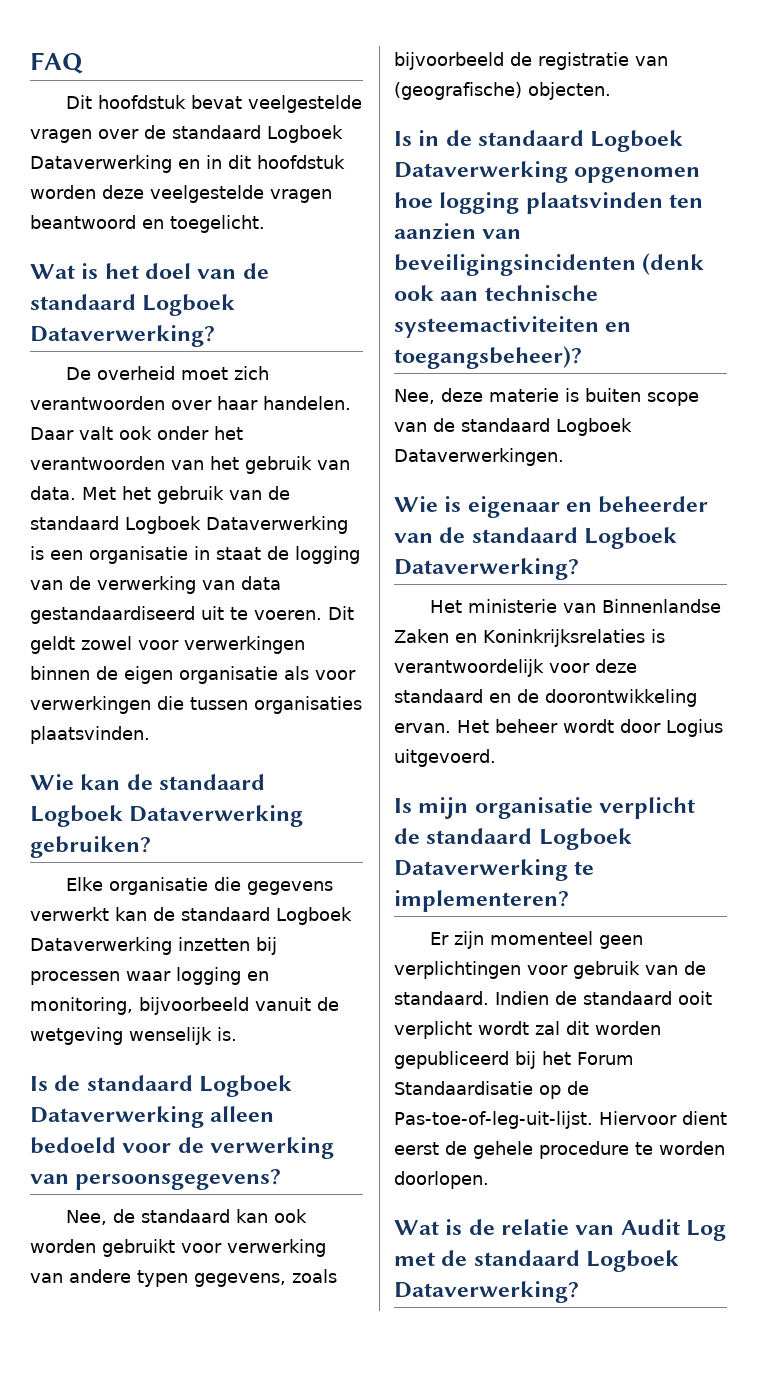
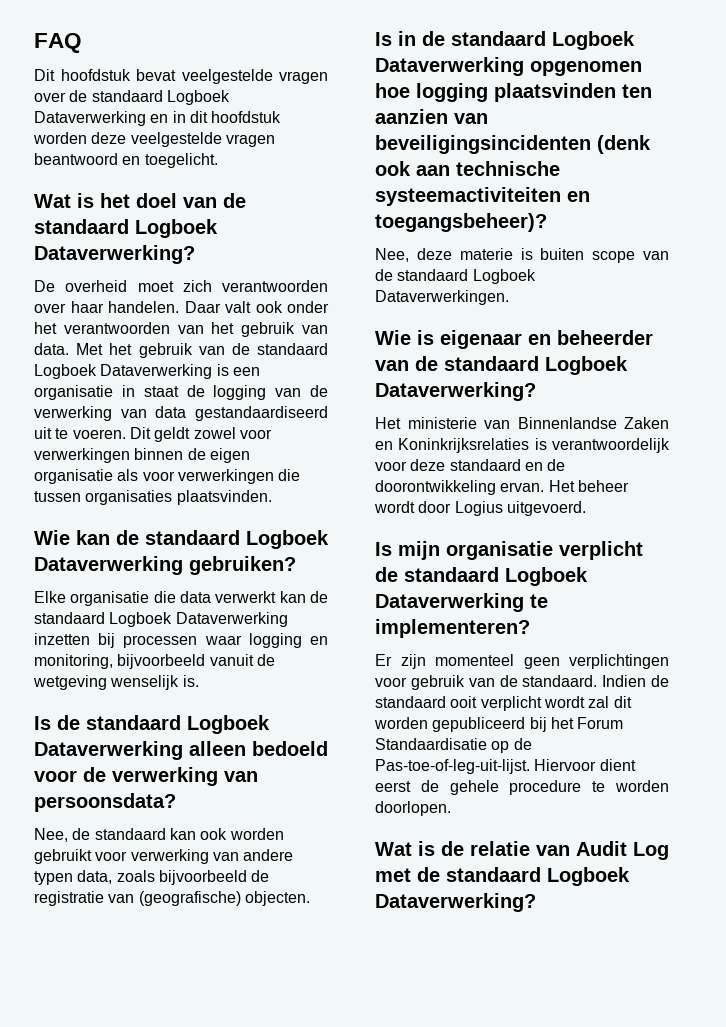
- Elke organisatie die gegevens verwerkt kan de standaard Logboek Dataverwerking inzetten bij processen waar logging en monitoring, bijvoorbeeld vanuit de wetgeving wenselijk is.
+ Elke organisatie die data verwerkt kan de standaard Logboek Dataverwerking inzetten bij processen waar logging en monitoring, bijvoorbeeld vanuit de wetgeving wenselijk is.
- Is de standaard Logboek Dataverwerking alleen bedoeld voor de verwerking van persoonsgegevens?
+ Is de standaard Logboek Dataverwerking alleen bedoeld voor de verwerking van persoonsdata?
- Nee, de standaard kan ook worden gebruikt voor verwerking van andere typen gegevens, zoals bijvoorbeeld de registratie van (geografische) objecten.
+ Nee, de standaard kan ook worden gebruikt voor verwerking van andere typen data, zoals bijvoorbeeld de registratie van (geografische) objecten.

